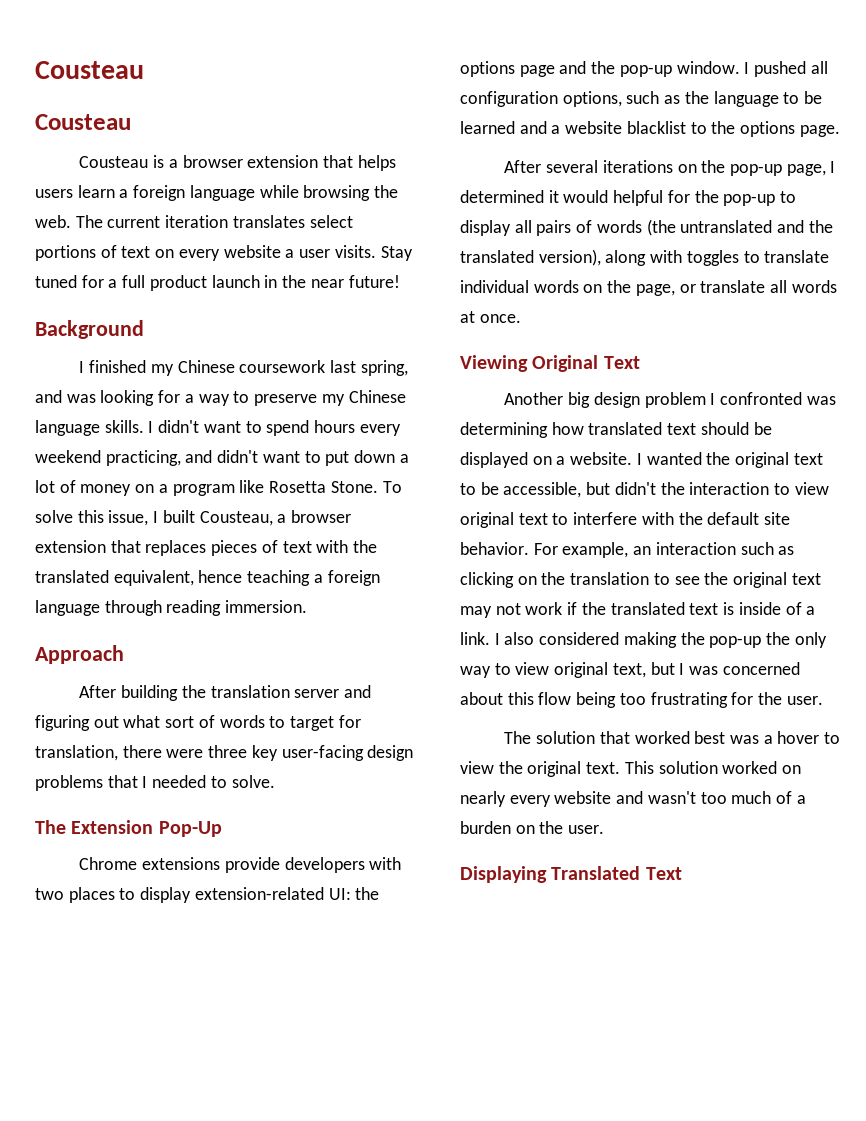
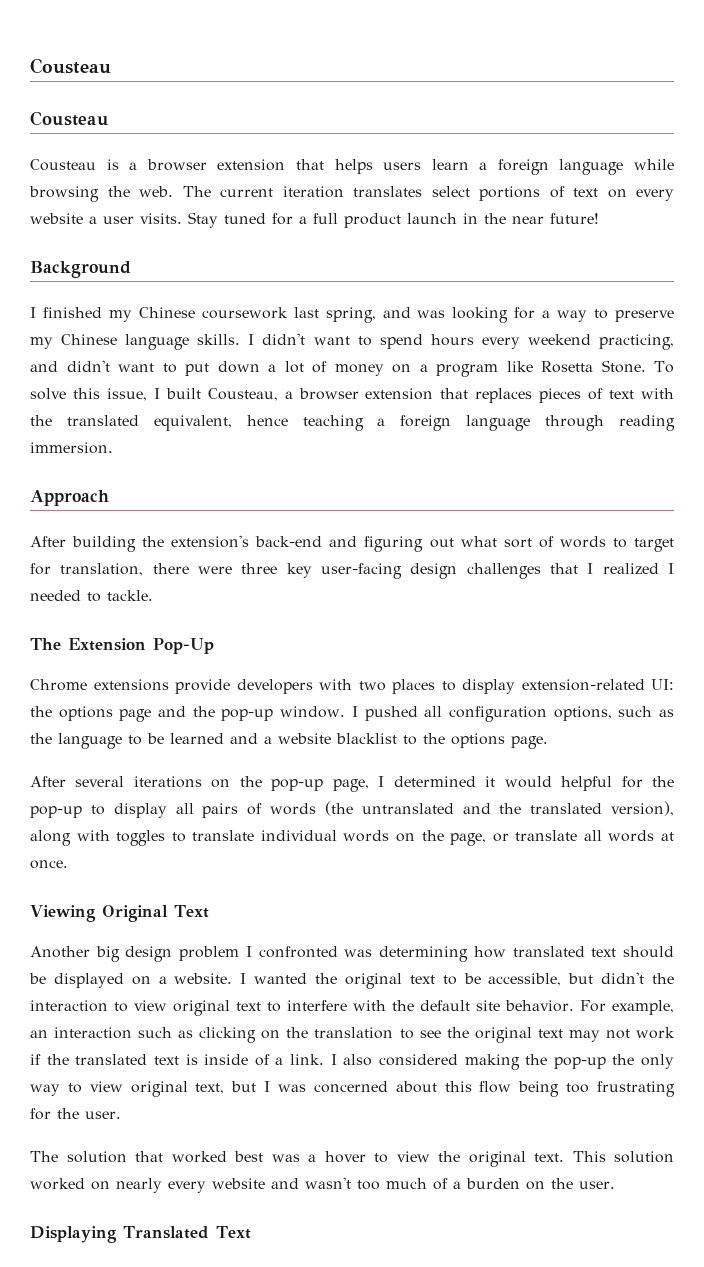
- After building the translation server and figuring out what sort of words to target for translation, there were three key user-facing design problems that I needed to solve.
+ After building the extension's back-end and figuring out what sort of words to target for translation, there were three key user-facing design challenges that I realized I needed to tackle.

